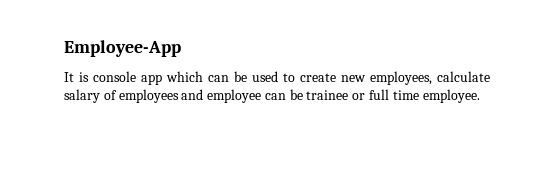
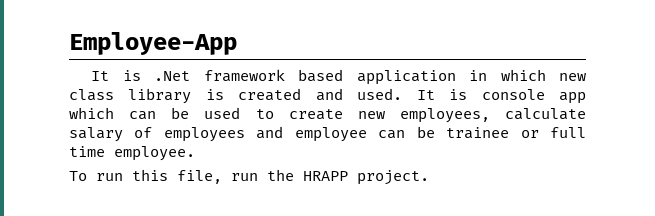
- It is console app which can be used to create new employees, calculate salary of employees and employee can be trainee or full time employee.
+ It is .Net framework based application in which new class library is created and used. It is console app which can be used to create new employees, calculate salary of employees and employee can be trainee or full time employee.
+ To run this file, run the HRAPP project.

